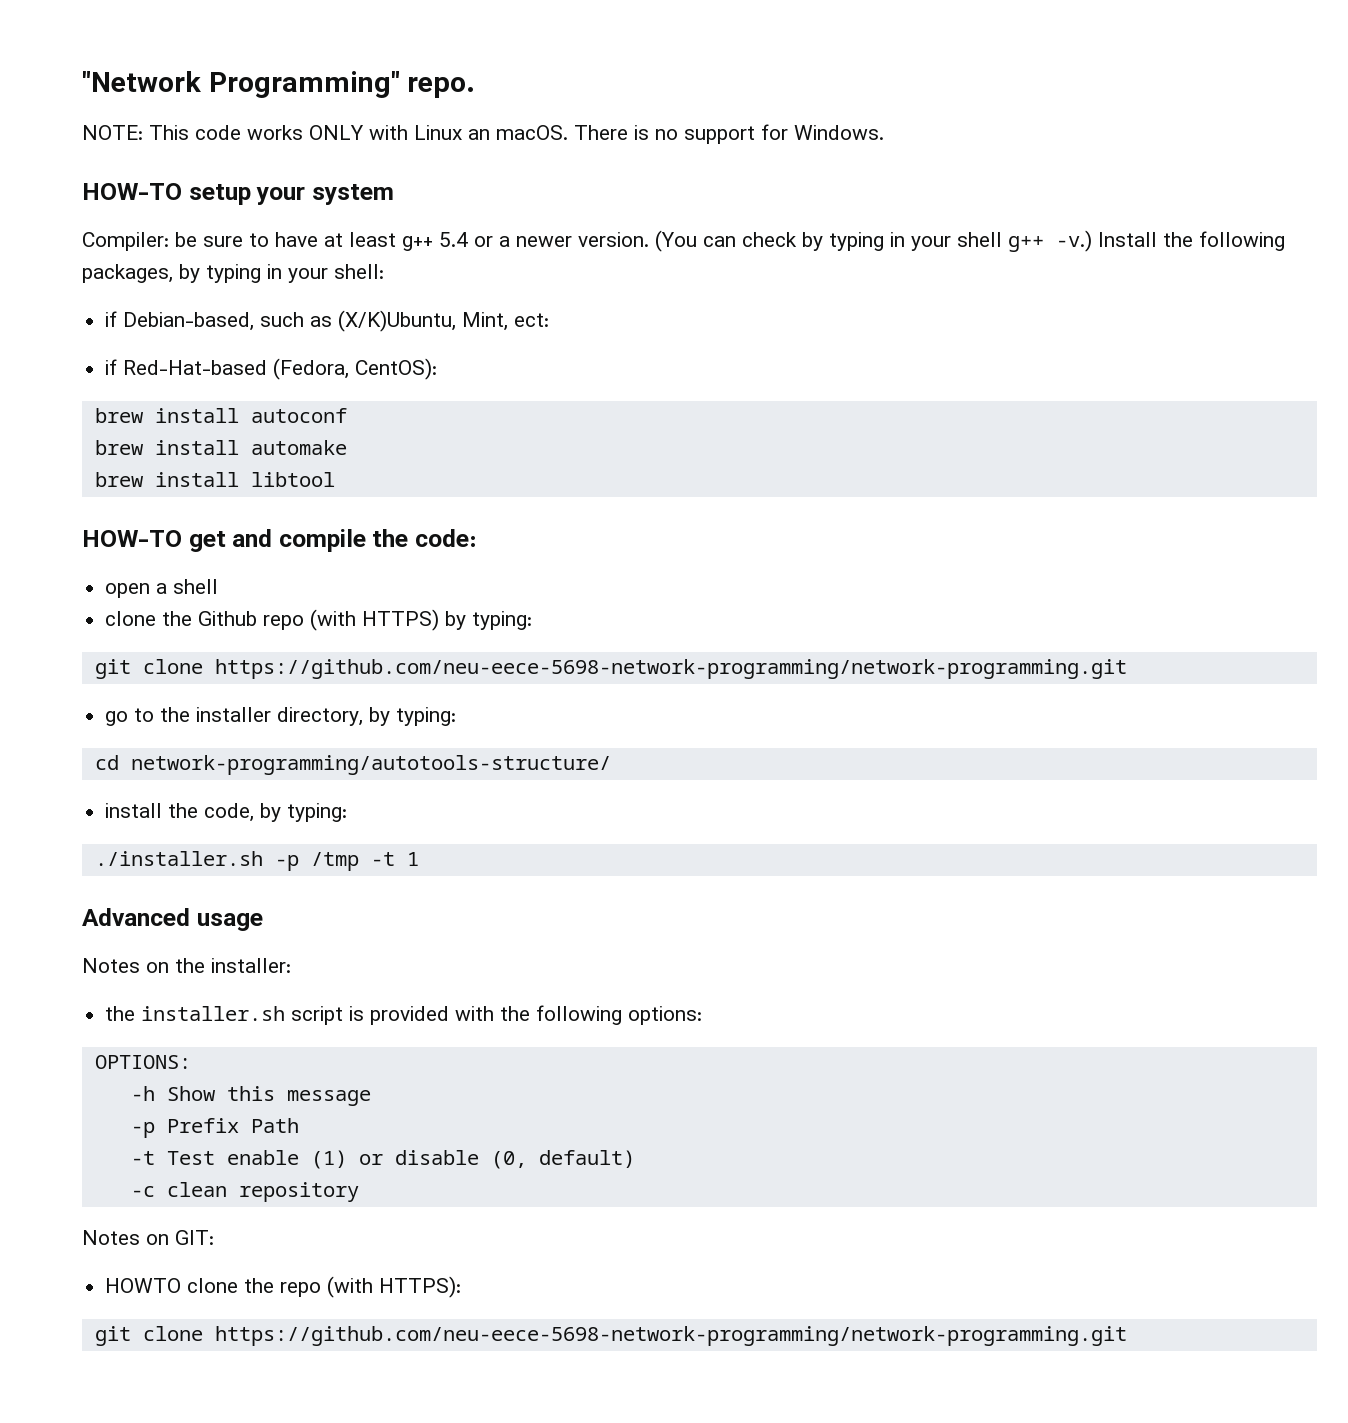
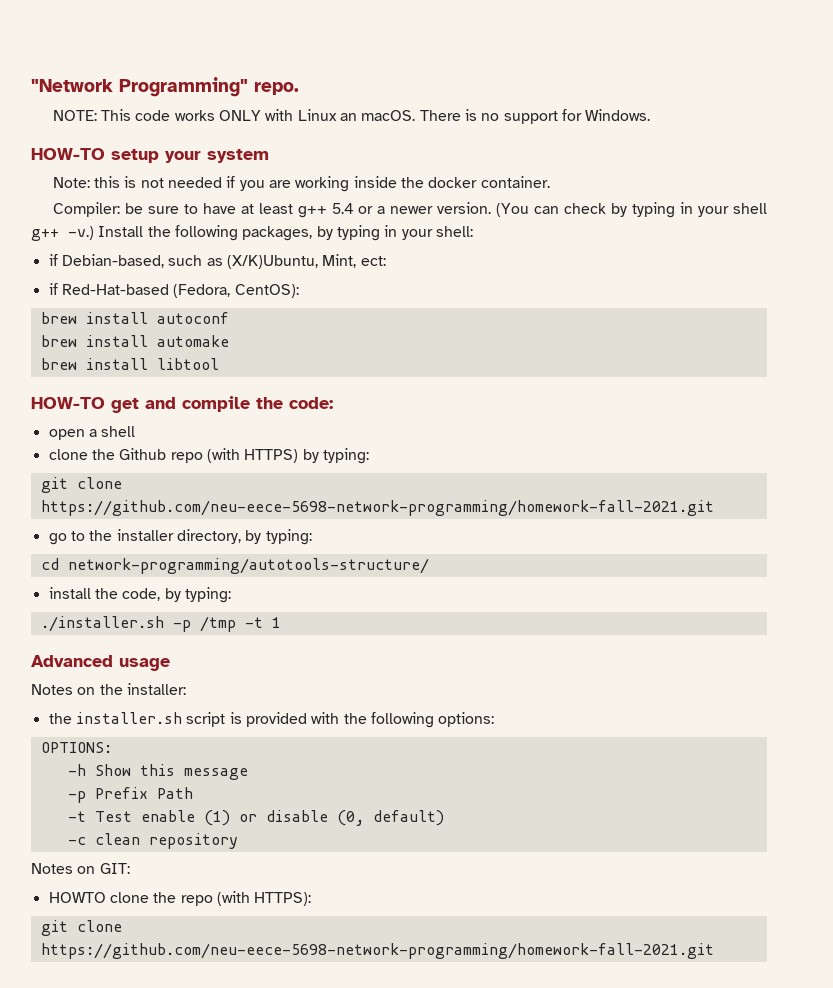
+ Note: this is not needed if you are working inside the docker container.
  clone the Github repo (with HTTPS) by typing:
- git clone https://github.com/neu-eece-5698-network-programming/network-programming.git
+ git clone https://github.com/neu-eece-5698-network-programming/homework-fall-2021.git
  HOWTO clone the repo (with HTTPS):
- git clone https://github.com/neu-eece-5698-network-programming/network-programming.git
+ git clone https://github.com/neu-eece-5698-network-programming/homework-fall-2021.git

